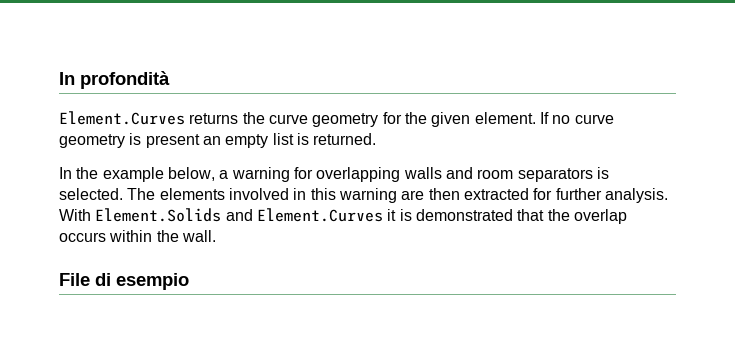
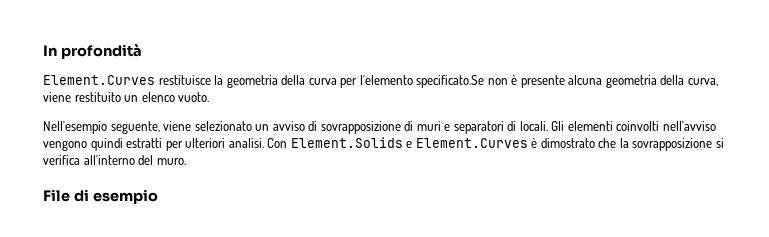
- Element.Curves returns the curve geometry for the given element. If no curve geometry is present an empty list is returned.
- In the example below, a warning for overlapping walls and room separators is selected. The elements involved in this warning are then extracted for further analysis. With Element.Solids and Element.Curves it is demonstrated that the overlap occurs within the wall.
+ Element.Curves restituisce la geometria della curva per l'elemento specificato.Se non è presente alcuna geometria della curva, viene restituito un elenco vuoto.
+ Nell'esempio seguente, viene selezionato un avviso di sovrapposizione di muri e separatori di locali. Gli elementi coinvolti nell'avviso vengono quindi estratti per ulteriori analisi. Con Element.Solids e Element.Curves è dimostrato che la sovrapposizione si verifica all'interno del muro.

